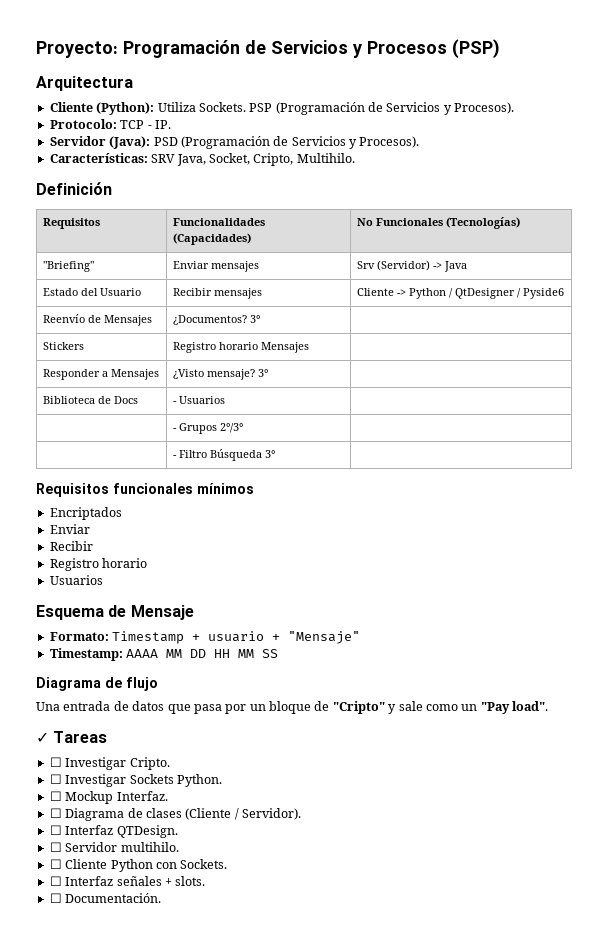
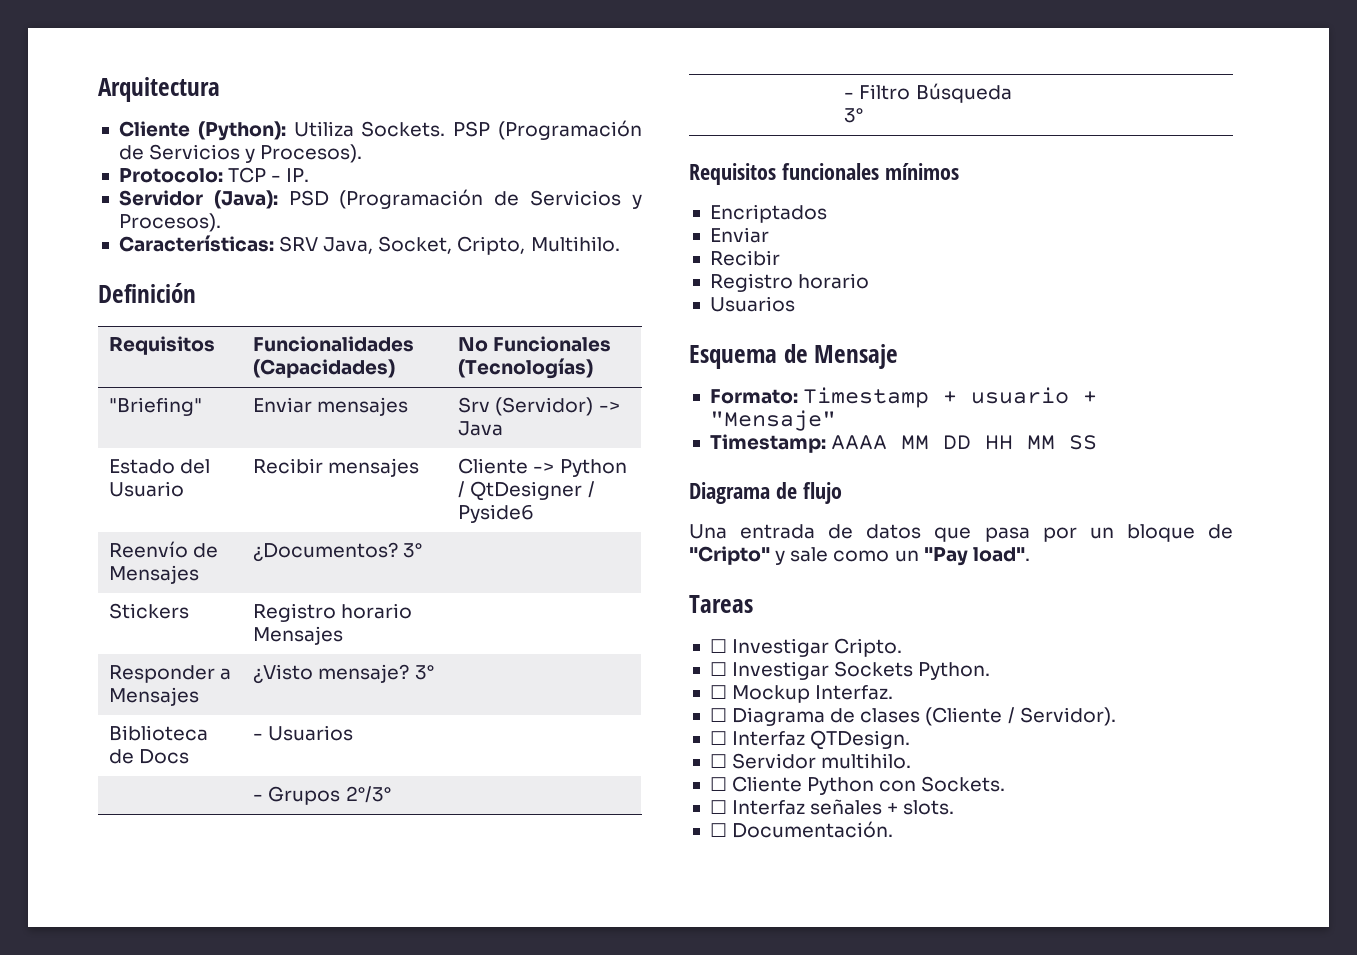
- Proyecto: Programación de Servicios y Procesos (PSP)
- ✓ Tareas
+ Tareas

